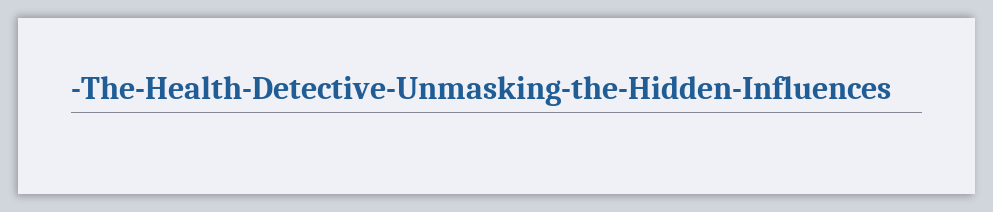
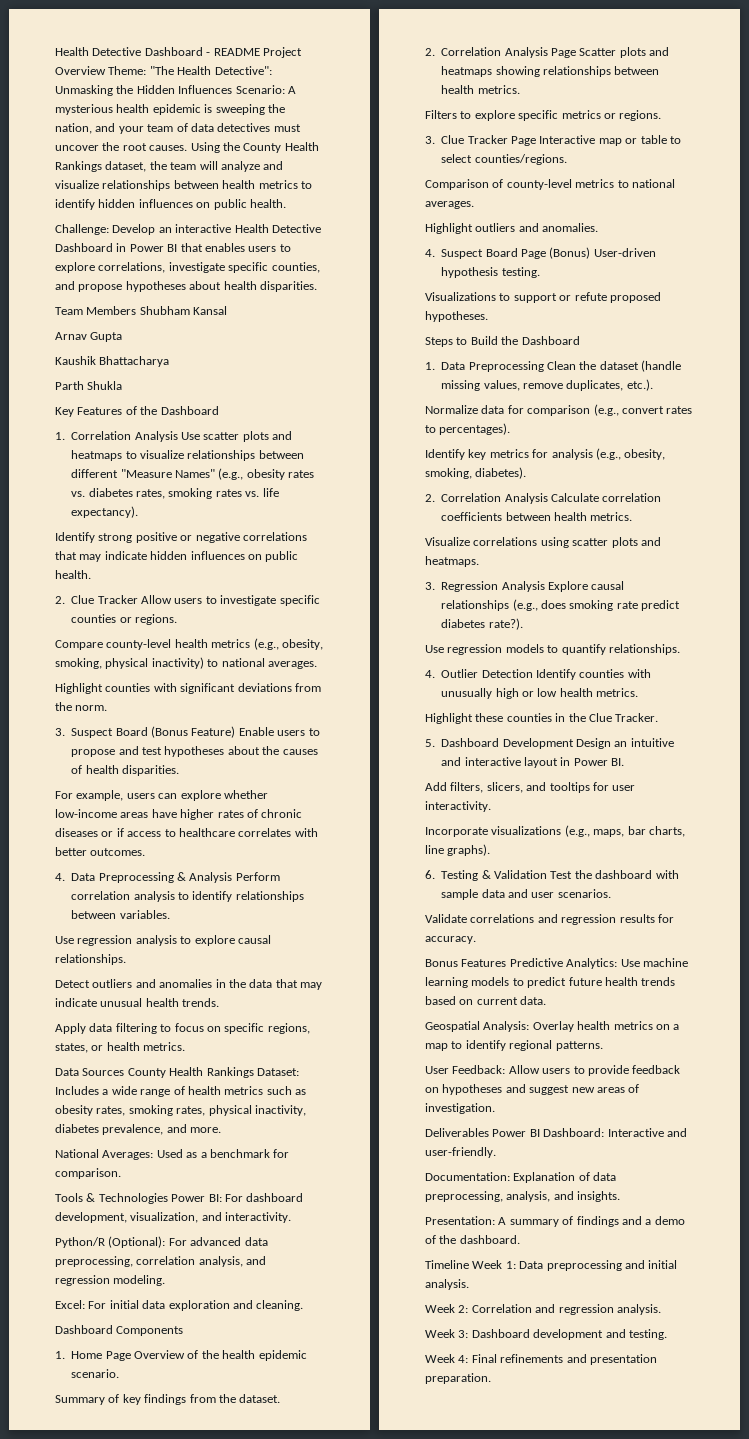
- -The-Health-Detective-Unmasking-the-Hidden-Influences
+ Health Detective Dashboard - README Project Overview Theme: "The Health Detective": Unmasking the Hidden Influences Scenario: A mysterious health epidemic is sweeping the nation, and your team of data detectives must uncover the root causes. Using the County Health Rankings dataset, the team will analyze and visualize relationships between health metrics to identify hidden influences on public health.
+ Challenge: Develop an interactive Health Detective Dashboard in Power BI that enables users to explore correlations, investigate specific counties, and propose hypotheses about health disparities.
+ Team Members Shubham Kansal
+ Arnav Gupta
+ Kaushik Bhattacharya
+ Parth Shukla
+ Key Features of the Dashboard
+ 1. Correlation Analysis Use scatter plots and heatmaps to visualize relationships between different "Measure Names" (e.g., obesity rates vs. diabetes rates, smoking rates vs. life expectancy).
+ Identify strong positive or negative correlations that may indicate hidden influences on public health.
+ 2. Clue Tracker Allow users to investigate specific counties or regions.
+ Compare county-level health metrics (e.g., obesity, smoking, physical inactivity) to national averages.
+ Highlight counties with significant deviations from the norm.
+ 3. Suspect Board (Bonus Feature) Enable users to propose and test hypotheses about the causes of health disparities.
+ For example, users can explore whether low-income areas have higher rates of chronic diseases or if access to healthcare correlates with better outcomes.
+ 4. Data Preprocessing & Analysis Perform correlation analysis to identify relationships between variables.
+ Use regression analysis to explore causal relationships.
+ Detect outliers and anomalies in the data that may indicate unusual health trends.
+ Apply data filtering to focus on specific regions, states, or health metrics.
+ Data Sources County Health Rankings Dataset: Includes a wide range of health metrics such as obesity rates, smoking rates, physical inactivity, diabetes prevalence, and more.
+ National Averages: Used as a benchmark for comparison.
+ Tools & Technologies Power BI: For dashboard development, visualization, and interactivity.
+ Python/R (Optional): For advanced data preprocessing, correlation analysis, and regression modeling.
+ Excel: For initial data exploration and cleaning.
+ Dashboard Components
+ 1. Home Page Overview of the health epidemic scenario.
+ Summary of key findings from the dataset.
+ 2. Correlation Analysis Page Scatter plots and heatmaps showing relationships between health metrics.
+ Filters to explore specific metrics or regions.
+ 3. Clue Tracker Page Interactive map or table to select counties/regions.
+ Comparison of county-level metrics to national averages.
+ Highlight outliers and anomalies.
+ 4. Suspect Board Page (Bonus) User-driven hypothesis testing.
+ Visualizations to support or refute proposed hypotheses.
+ Steps to Build the Dashboard
+ 1. Data Preprocessing Clean the dataset (handle missing values, remove duplicates, etc.).
+ Normalize data for comparison (e.g., convert rates to percentages).
+ Identify key metrics for analysis (e.g., obesity, smoking, diabetes).
+ 2. Correlation Analysis Calculate correlation coefficients between health metrics.
+ Visualize correlations using scatter plots and heatmaps.
+ 3. Regression Analysis Explore causal relationships (e.g., does smoking rate predict diabetes rate?).
+ Use regression models to quantify relationships.
+ 4. Outlier Detection Identify counties with unusually high or low health metrics.
+ Highlight these counties in the Clue Tracker.
+ 5. Dashboard Development Design an intuitive and interactive layout in Power BI.
+ Add filters, slicers, and tooltips for user interactivity.
+ Incorporate visualizations (e.g., maps, bar charts, line graphs).
+ 6. Testing & Validation Test the dashboard with sample data and user scenarios.
+ Validate correlations and regression results for accuracy.
+ Bonus Features Predictive Analytics: Use machine learning models to predict future health trends based on current data.
+ Geospatial Analysis: Overlay health metrics on a map to identify regional patterns.
+ User Feedback: Allow users to provide feedback on hypotheses and suggest new areas of investigation.
+ Deliverables Power BI Dashboard: Interactive and user-friendly.
+ Documentation: Explanation of data preprocessing, analysis, and insights.
+ Presentation: A summary of findings and a demo of the dashboard.
+ Timeline Week 1: Data preprocessing and initial analysis.
+ Week 2: Correlation and regression analysis.
+ Week 3: Dashboard development and testing.
+ Week 4: Final refinements and presentation preparation.

